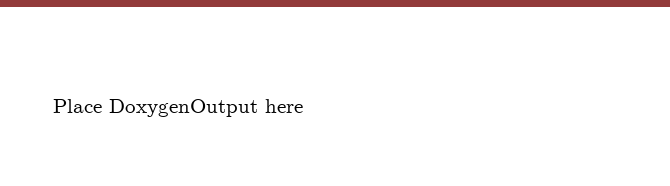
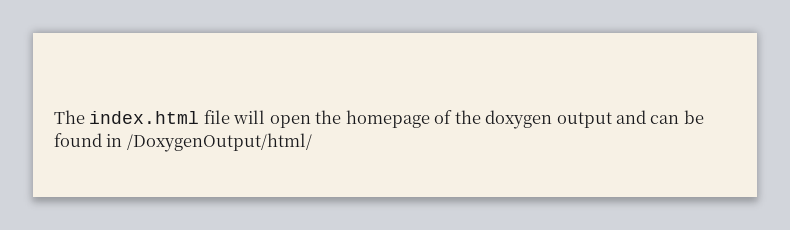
- Place DoxygenOutput here
+ The index.html file will open the homepage of the doxygen output and can be found in /DoxygenOutput/html/

